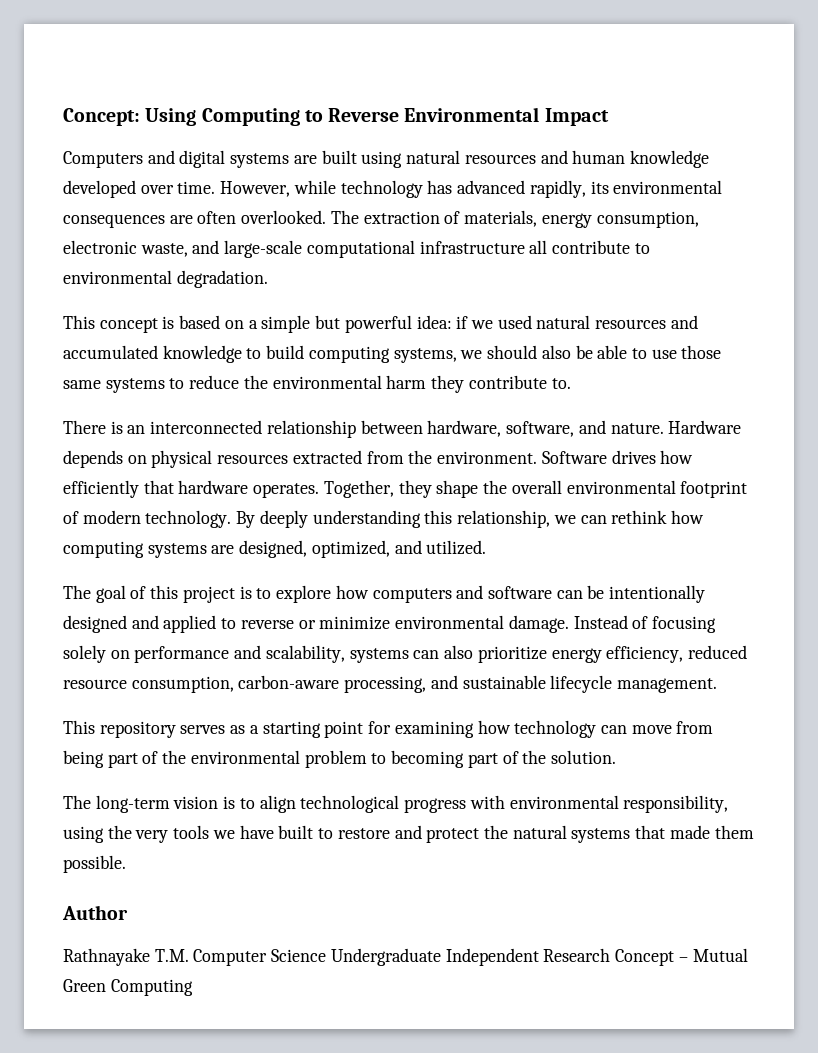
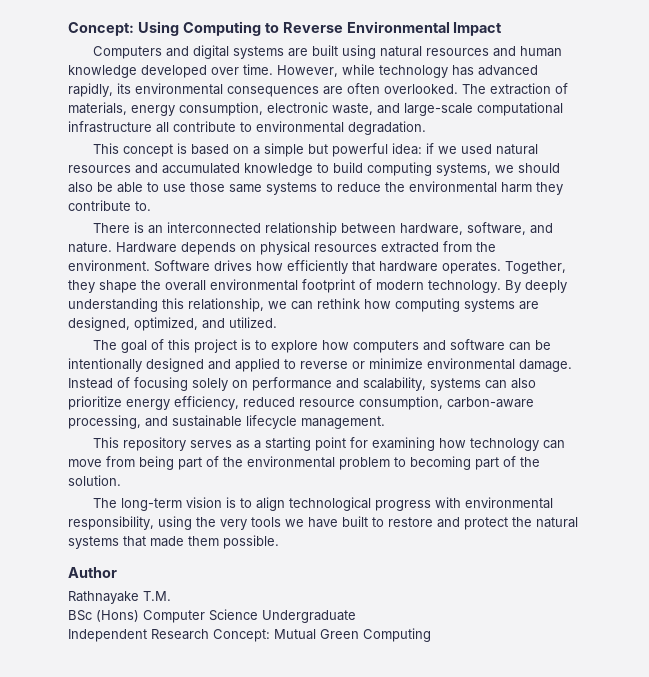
- Rathnayake T.M. Computer Science Undergraduate Independent Research Concept – Mutual Green Computing
+ Rathnayake T.M.
+ BSc (Hons) Computer Science Undergraduate
+ Independent Research Concept: Mutual Green Computing

